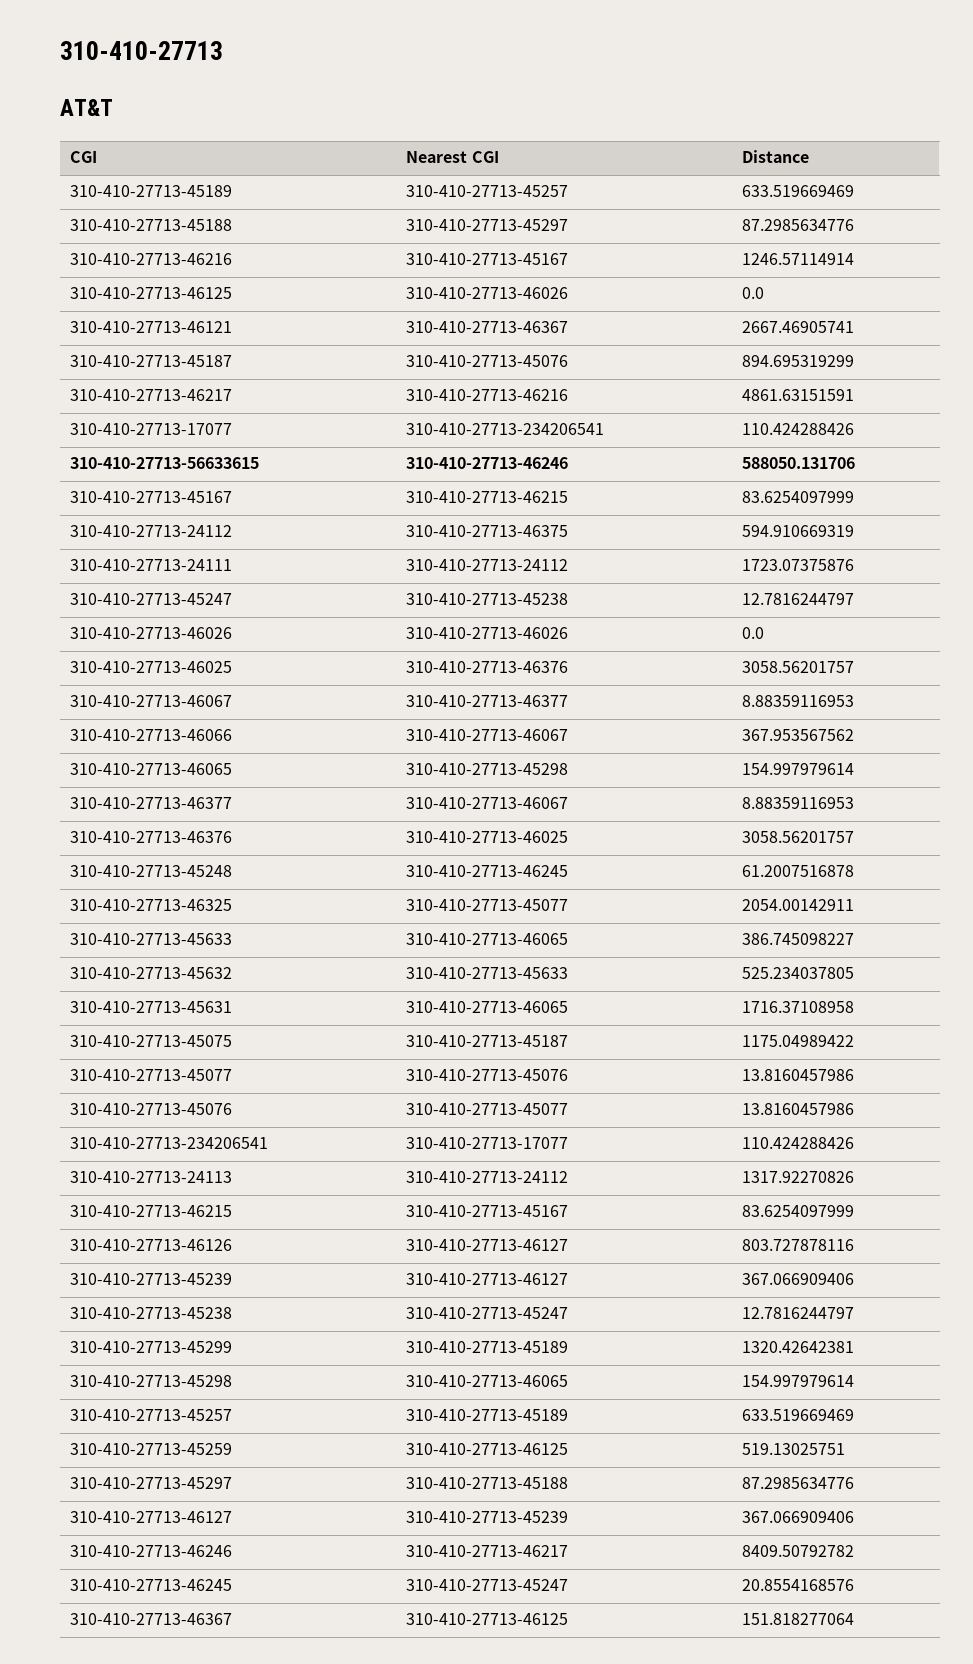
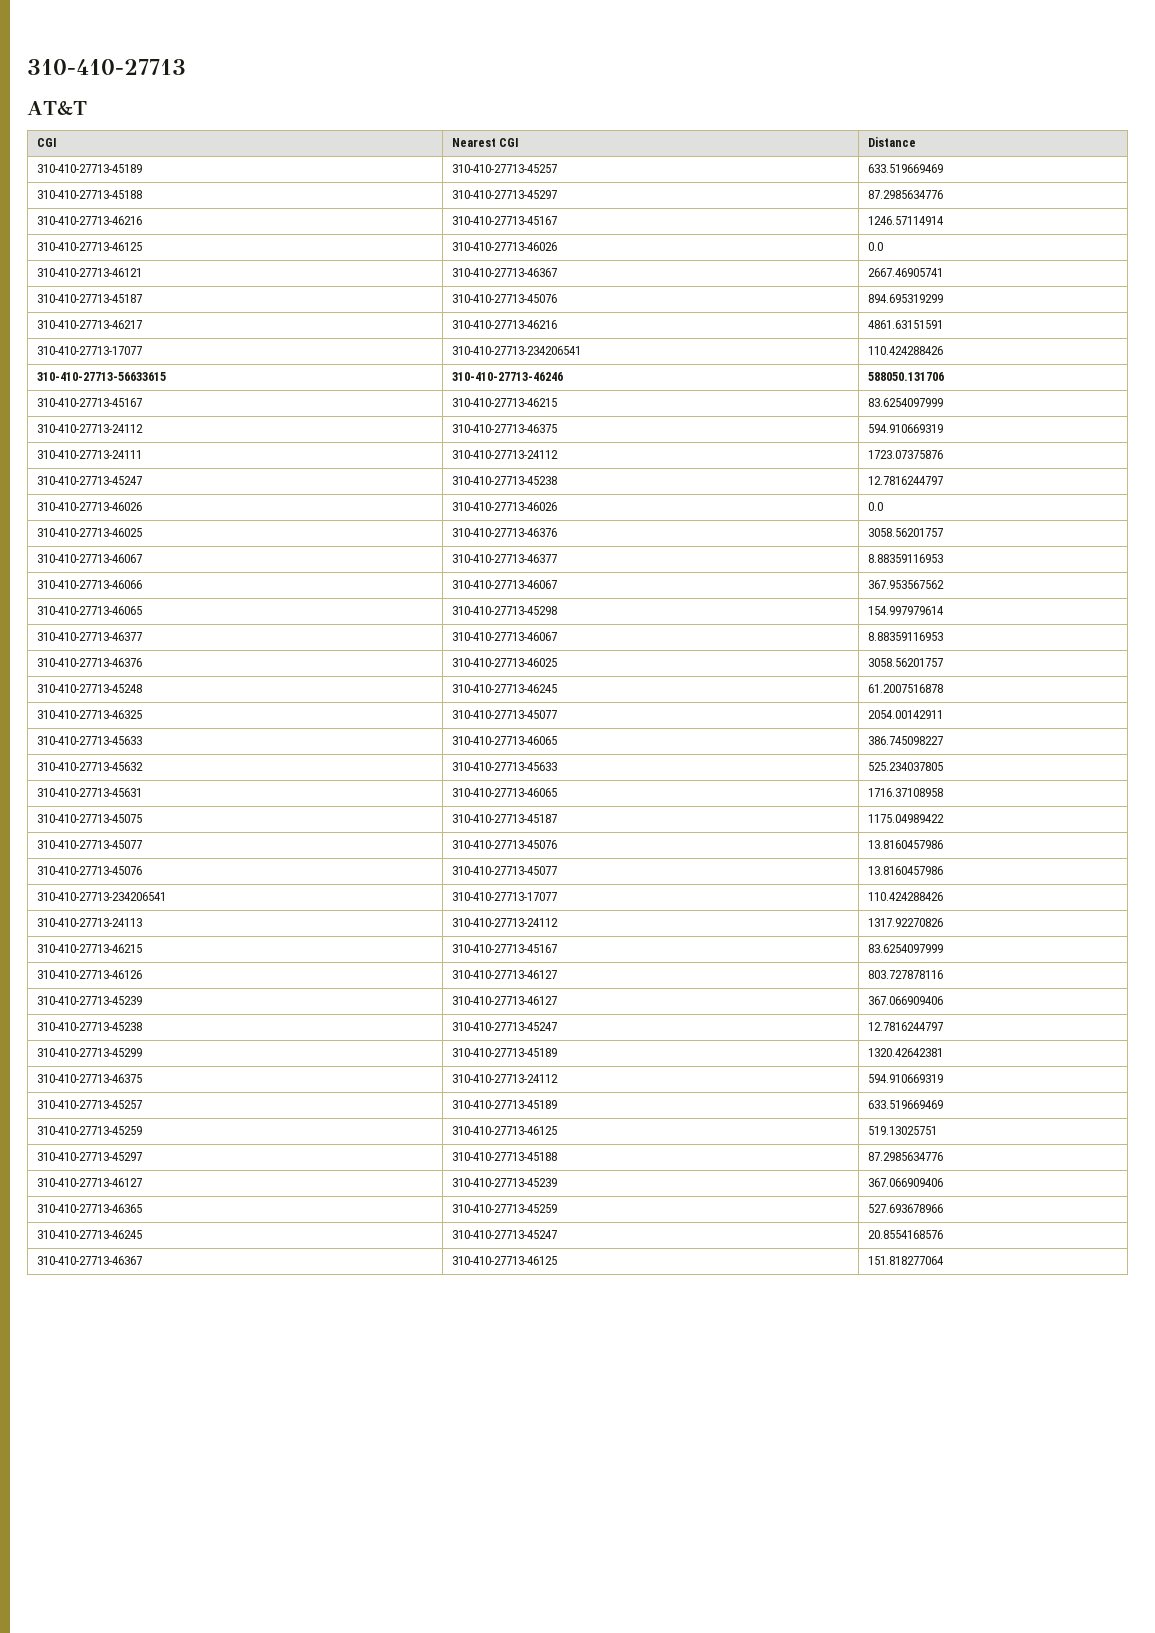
- 310-410-27713-45298 | 310-410-27713-46065 | 154.997979614
+ 310-410-27713-46375 | 310-410-27713-24112 | 594.910669319
- 310-410-27713-46246 | 310-410-27713-46217 | 8409.50792782
+ 310-410-27713-46365 | 310-410-27713-45259 | 527.693678966

